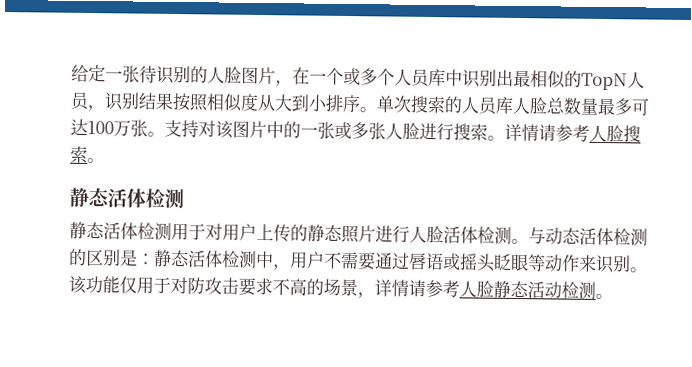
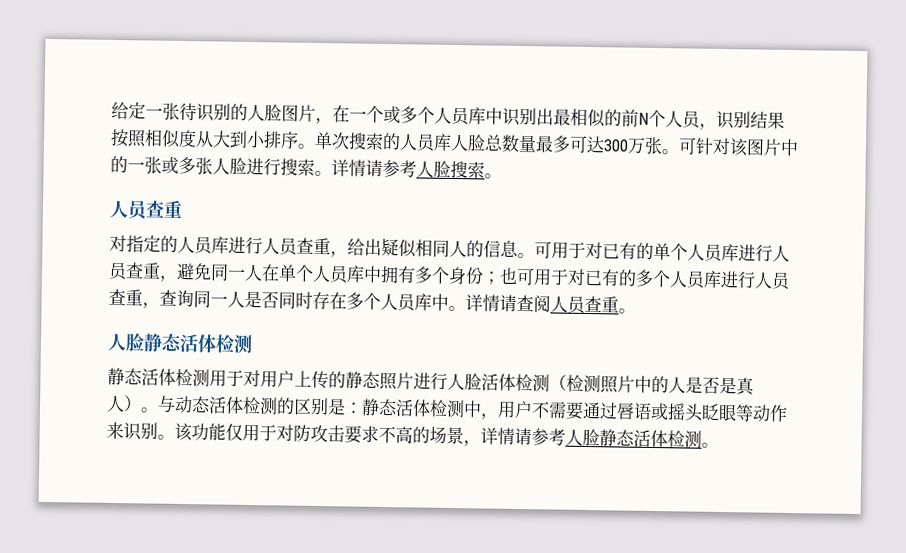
- 给定一张待识别的人脸图片，在一个或多个人员库中识别出最相似的TopN人员，识别结果按照相似度从大到小排序。
+ 给定一张待识别的人脸图片，在一个或多个人员库中识别出最相似的前N个人员，识别结果按照相似度从大到小排序。
- 单次搜索的人员库人脸总数量最多可达100万张。支持对该图片中的一张或多张人脸进行搜索。
+ 单次搜索的人员库人脸总数量最多可达300万张。可针对该图片中的一张或多张人脸进行搜索。
  详情请参考人脸搜索。
- 静态活体检测
+ 人员查重
+ 对指定的人员库进行人员查重，给出疑似相同人的信息。可用于对已有的单个人员库进行人员查重，避免同一人在单个人员库中拥有多个身份；也可用于对已有的多个人员库进行人员查重，查询同一人是否同时存在多个人员库中。详情请查阅人员查重。
+ 人脸静态活体检测
- 静态活体检测用于对用户上传的静态照片进行人脸活体检测。
+ 静态活体检测用于对用户上传的静态照片进行人脸活体检测（检测照片中的人是否是真人）。
- 该功能仅用于对防攻击要求不高的场景，详情请参考人脸静态活动检测。
+ 该功能仅用于对防攻击要求不高的场景，详情请参考人脸静态活体检测。

